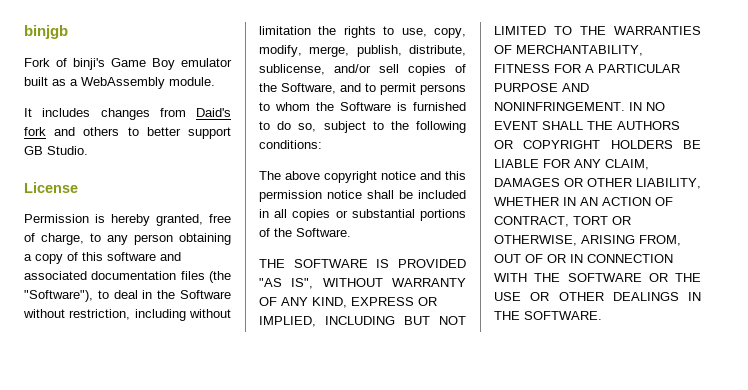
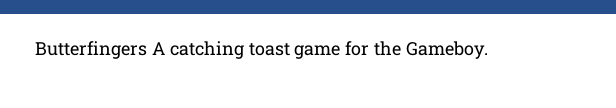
- binjgb
- Fork of binji's Game Boy emulator built as a WebAssembly module.
- It includes changes from Daid's fork and others to better support GB Studio.
- License
- Permission is hereby granted, free of charge, to any person obtaining a copy of this software and associated documentation files (the "Software"), to deal in the Software without restriction, including without limitation the rights to use, copy, modify, merge, publish, distribute, sublicense, and/or sell copies of the Software, and to permit persons to whom the Software is furnished to do so, subject to the following conditions:
- The above copyright notice and this permission notice shall be included in all copies or substantial portions of the Software.
- THE SOFTWARE IS PROVIDED "AS IS", WITHOUT WARRANTY OF ANY KIND, EXPRESS OR IMPLIED, INCLUDING BUT NOT LIMITED TO THE WARRANTIES OF MERCHANTABILITY, FITNESS FOR A PARTICULAR PURPOSE AND NONINFRINGEMENT. IN NO EVENT SHALL THE AUTHORS OR COPYRIGHT HOLDERS BE LIABLE FOR ANY CLAIM, DAMAGES OR OTHER LIABILITY, WHETHER IN AN ACTION OF CONTRACT, TORT OR OTHERWISE, ARISING FROM, OUT OF OR IN CONNECTION WITH THE SOFTWARE OR THE USE OR OTHER DEALINGS IN THE SOFTWARE.
+ Butterfingers A catching toast game for the Gameboy.

